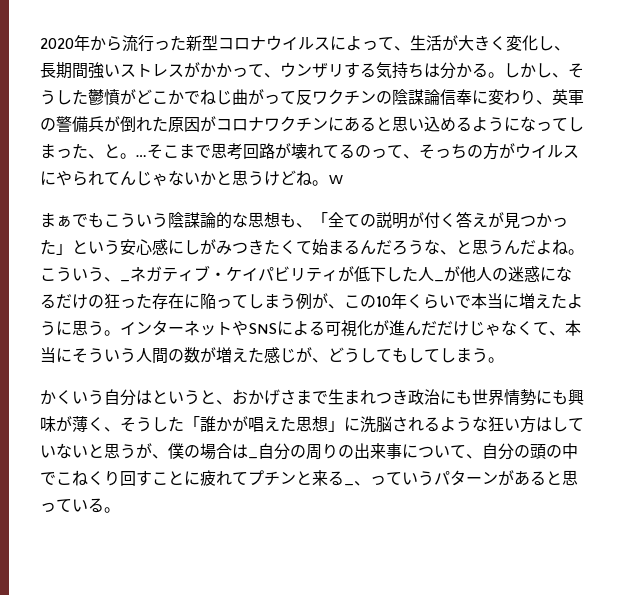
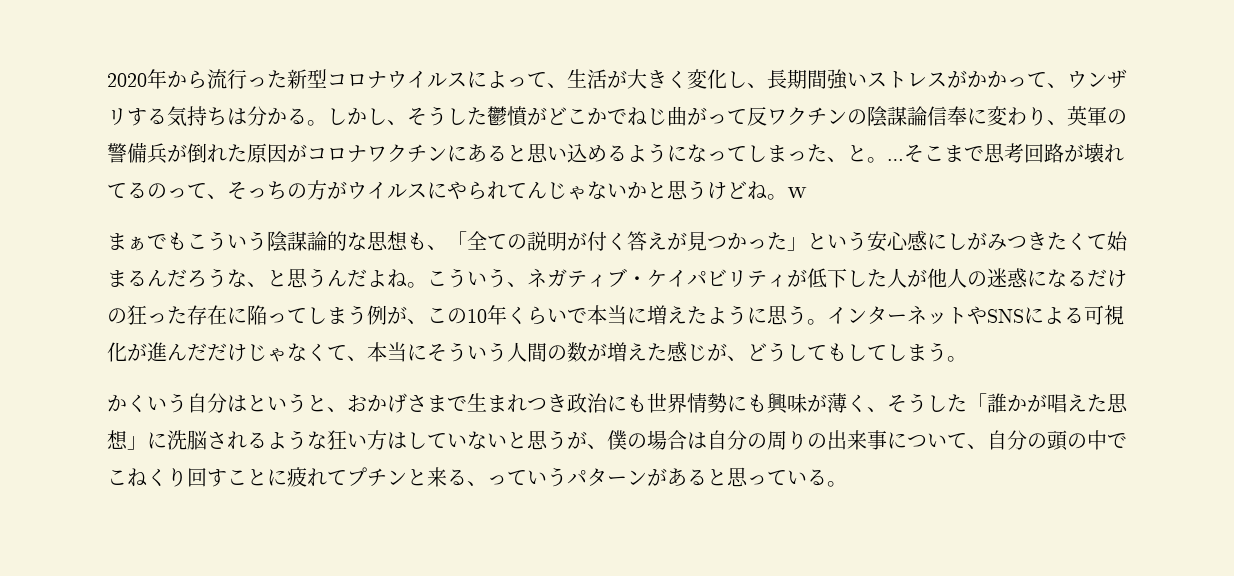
- こういう、_ネガティブ・ケイパビリティが低下した人_が他人の迷惑になるだけの狂った存在に陥ってしまう例が、この10年くらいで本当に増えたように思う。
+ こういう、ネガティブ・ケイパビリティが低下した人が他人の迷惑になるだけの狂った存在に陥ってしまう例が、この10年くらいで本当に増えたように思う。
- かくいう自分はというと、おかげさまで生まれつき政治にも世界情勢にも興味が薄く、そうした「誰かが唱えた思想」に洗脳されるような狂い方はしていないと思うが、僕の場合は_自分の周りの出来事について、自分の頭の中でこねくり回すことに疲れてプチンと来る_、っていうパターンがあると思っている。
+ かくいう自分はというと、おかげさまで生まれつき政治にも世界情勢にも興味が薄く、そうした「誰かが唱えた思想」に洗脳されるような狂い方はしていないと思うが、僕の場合は自分の周りの出来事について、自分の頭の中でこねくり回すことに疲れてプチンと来る、っていうパターンがあると思っている。

